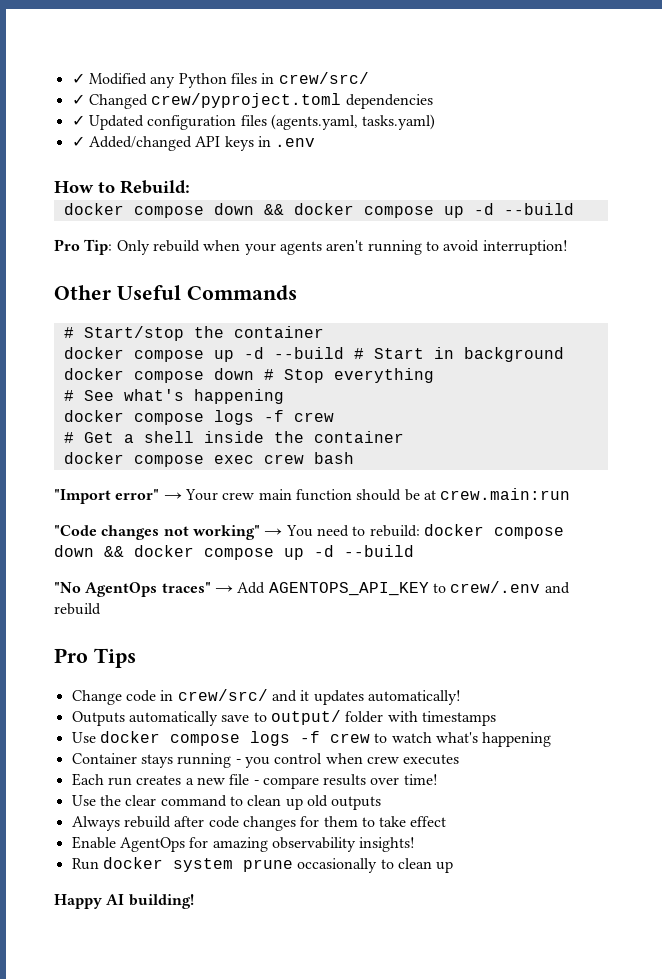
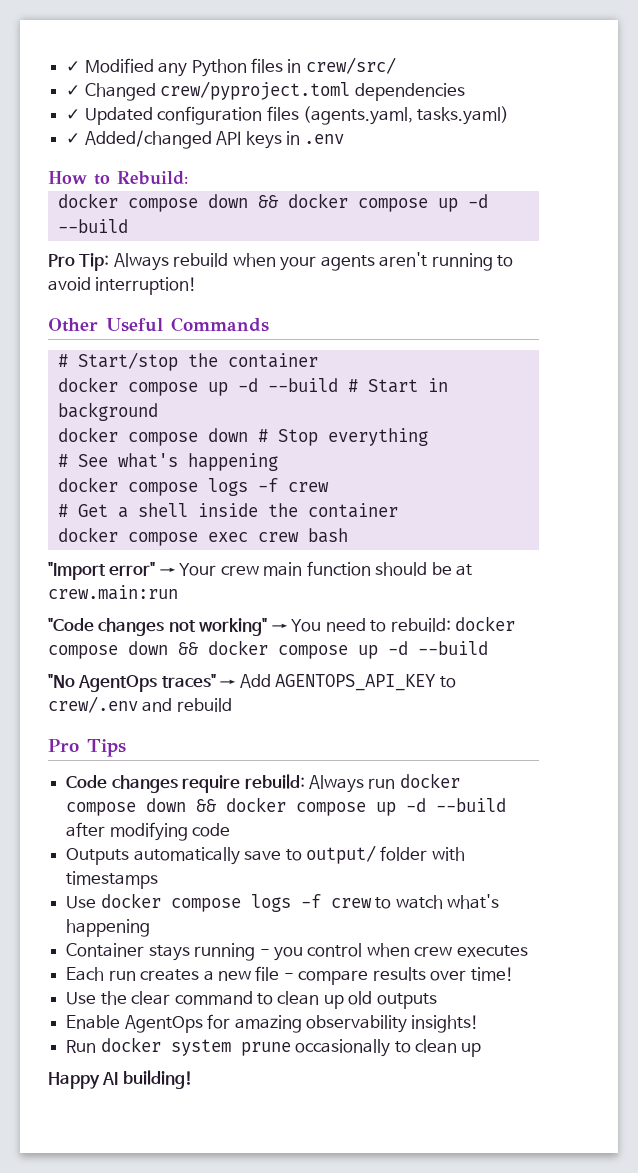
- Pro Tip: Only rebuild when your agents aren't running to avoid interruption!
+ Pro Tip: Always rebuild when your agents aren't running to avoid interruption!
- Change code in crew/src/ and it updates automatically!
+ Code changes require rebuild: Always run docker compose down && docker compose up -d --build after modifying code
- Always rebuild after code changes for them to take effect

